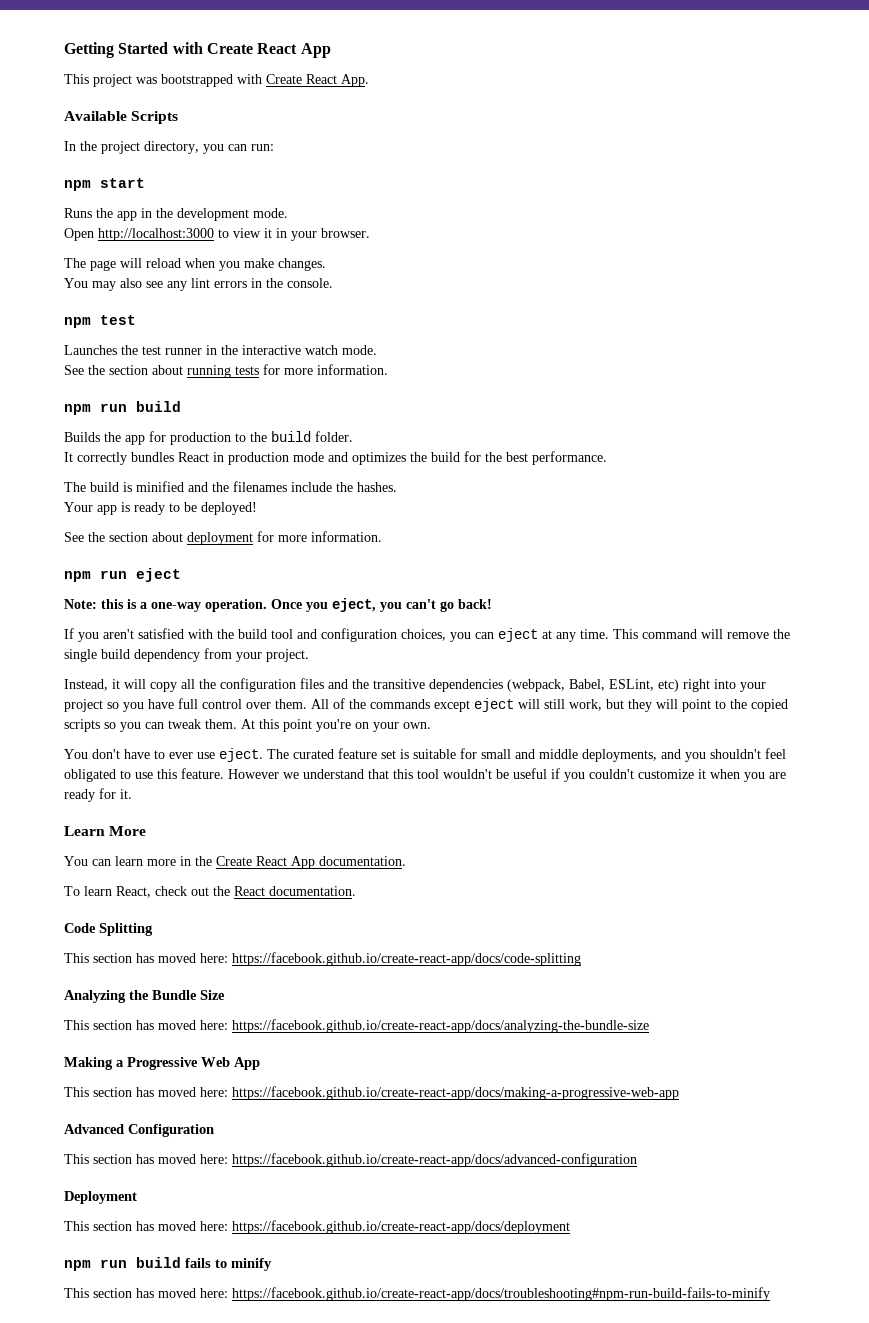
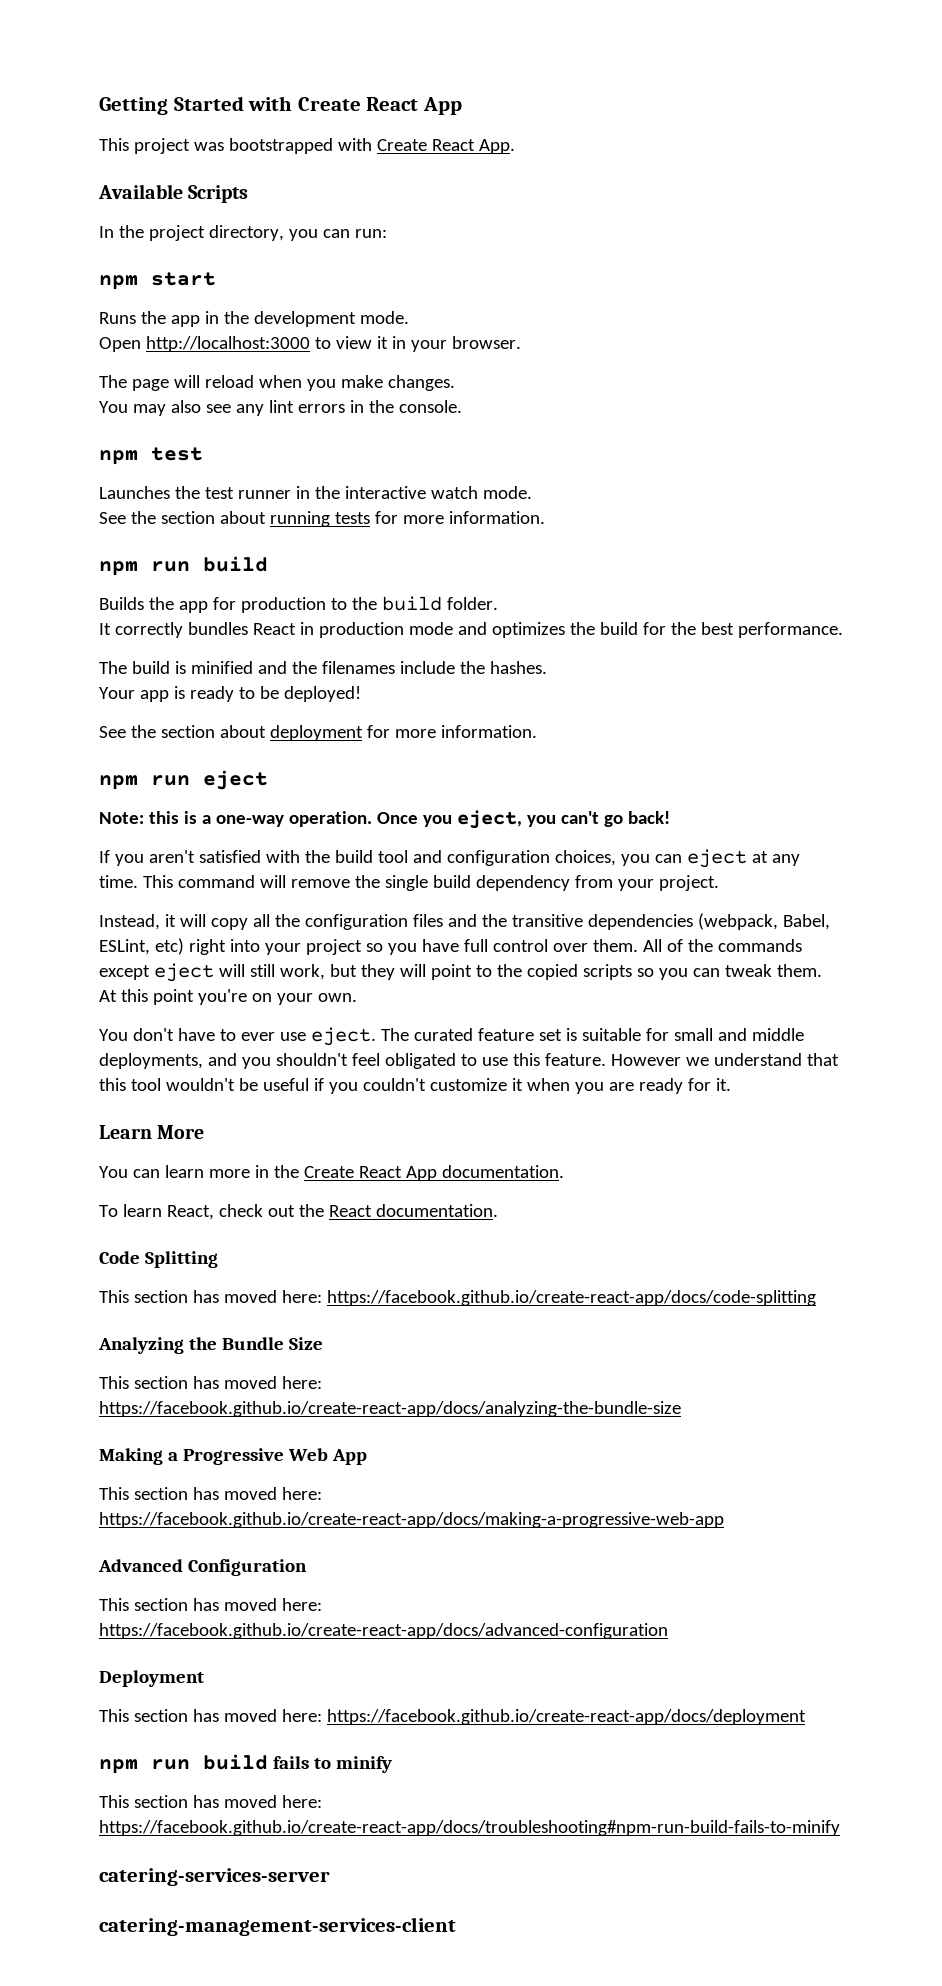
+ catering-services-server
+ catering-management-services-client

